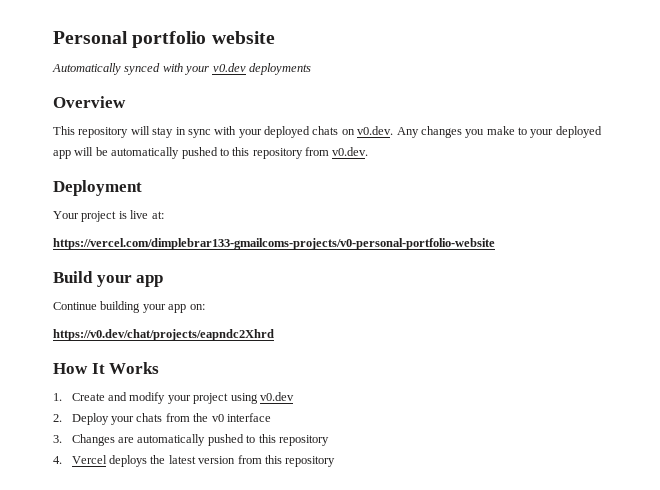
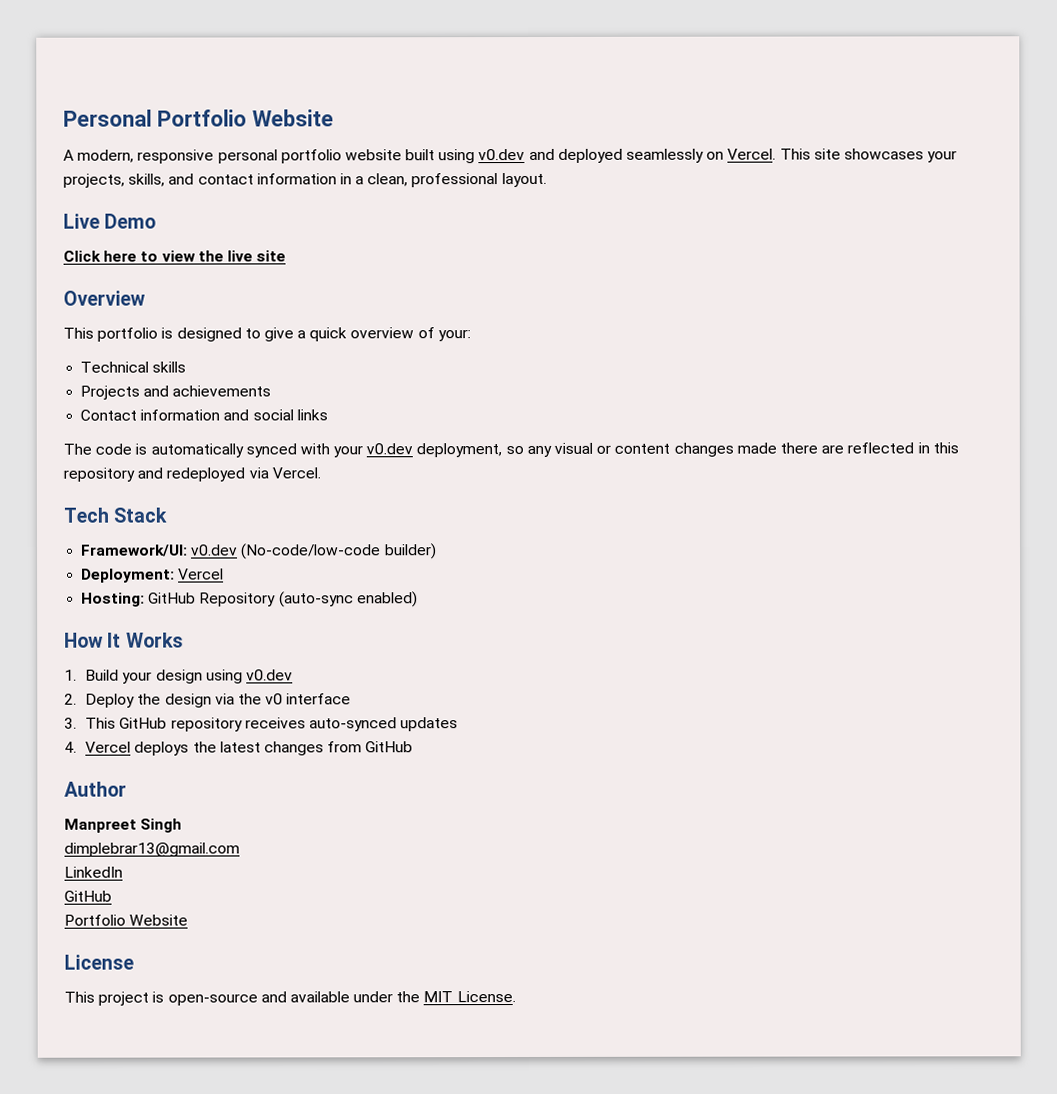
- Personal portfolio website
- Automatically synced with your v0.dev deployments
+ Personal Portfolio Website
+ A modern, responsive personal portfolio website built using v0.dev and deployed seamlessly on Vercel. This site showcases your projects, skills, and contact information in a clean, professional layout.
+ Live Demo
+ Click here to view the live site
  Overview
- This repository will stay in sync with your deployed chats on v0.dev. Any changes you make to your deployed app will be automatically pushed to this repository from v0.dev.
- Deployment
- Your project is live at:
- https://vercel.com/dimplebrar133-gmailcoms-projects/v0-personal-portfolio-website
- Build your app
- Continue building your app on:
- https://v0.dev/chat/projects/eapndc2Xhrd
+ This portfolio is designed to give a quick overview of your:
+ Technical skills
+ Projects and achievements
+ Contact information and social links
+ The code is automatically synced with your v0.dev deployment, so any visual or content changes made there are reflected in this repository and redeployed via Vercel.
+ Tech Stack
+ Framework/UI: v0.dev (No-code/low-code builder)
+ Deployment: Vercel
+ Hosting: GitHub Repository (auto-sync enabled)
- 1. Create and modify your project using v0.dev
+ 1. Build your design using v0.dev
- 2. Deploy your chats from the v0 interface
+ 2. Deploy the design via the v0 interface
- 3. Changes are automatically pushed to this repository
+ 3. This GitHub repository receives auto-synced updates
- 4. Vercel deploys the latest version from this repository
+ 4. Vercel deploys the latest changes from GitHub
+ Author
+ Manpreet Singh
+ dimplebrar13@gmail.com
+ LinkedIn
+ GitHub
+ Portfolio Website
+ License
+ This project is open-source and available under the MIT License.

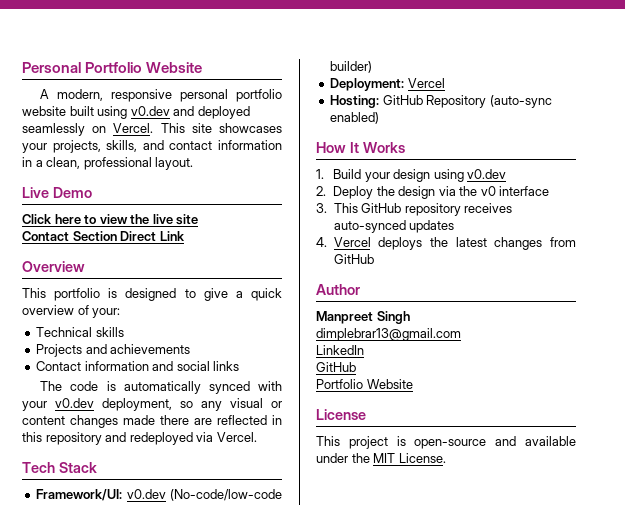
+ Contact Section Direct Link

